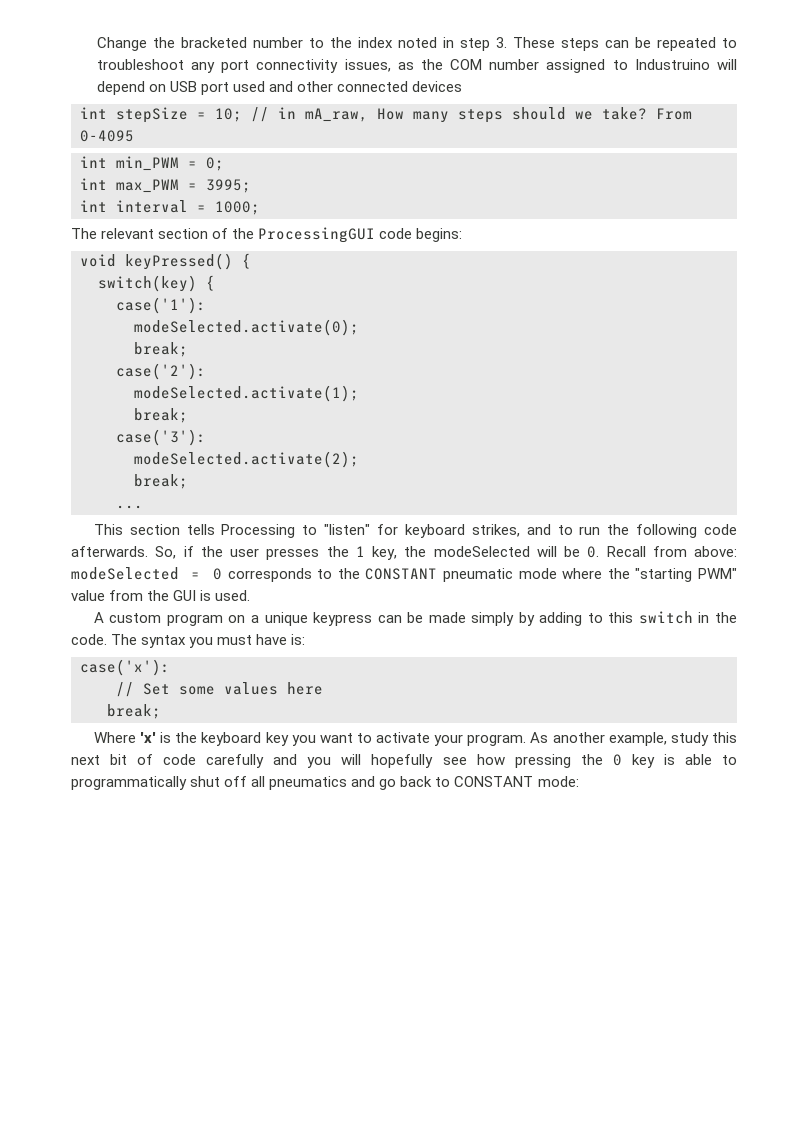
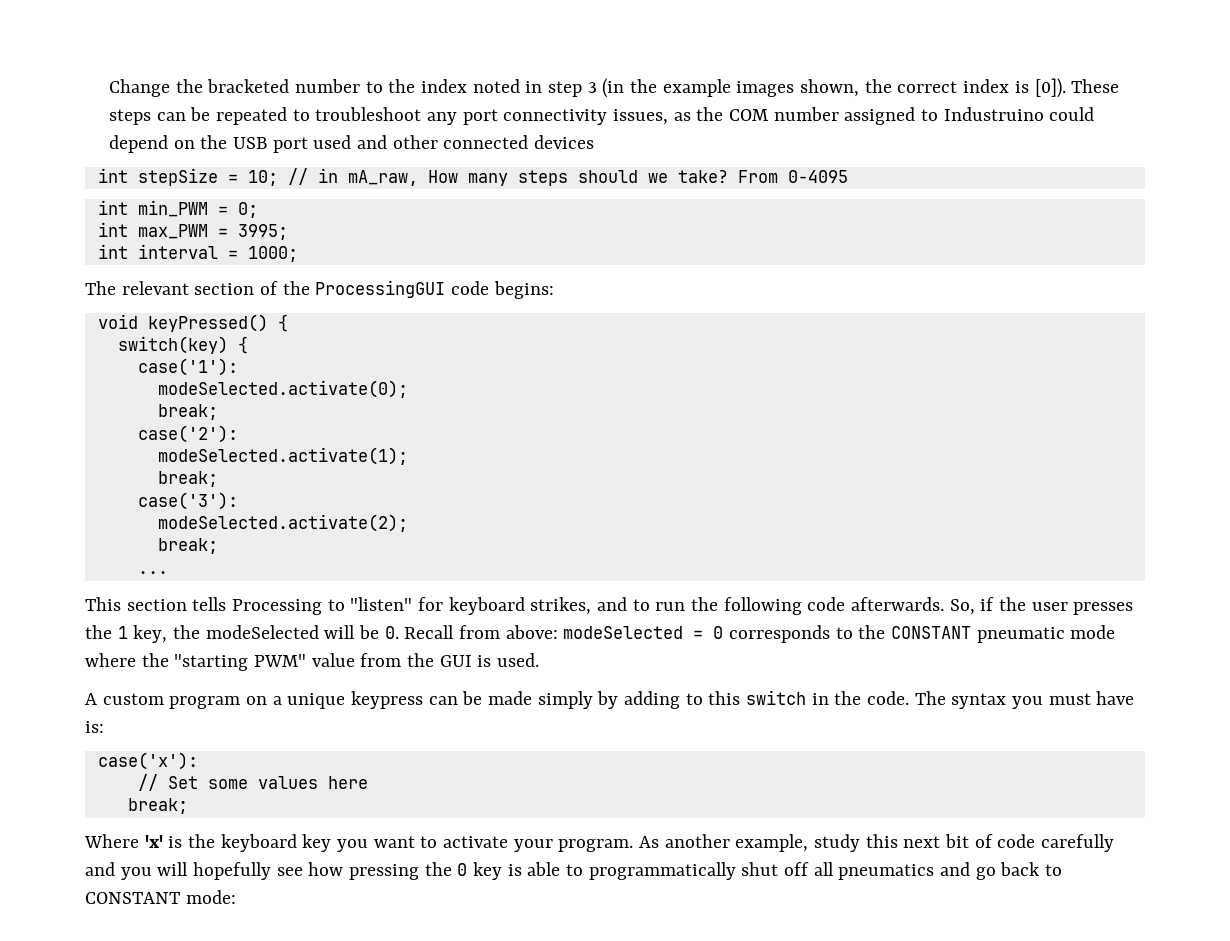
- Change the bracketed number to the index noted in step 3. These steps can be repeated to troubleshoot any port connectivity issues, as the COM number assigned to Industruino will depend on USB port used and other connected devices
+ Change the bracketed number to the index noted in step 3 (in the example images shown, the correct index is [0]). These steps can be repeated to troubleshoot any port connectivity issues, as the COM number assigned to Industruino could depend on the USB port used and other connected devices

